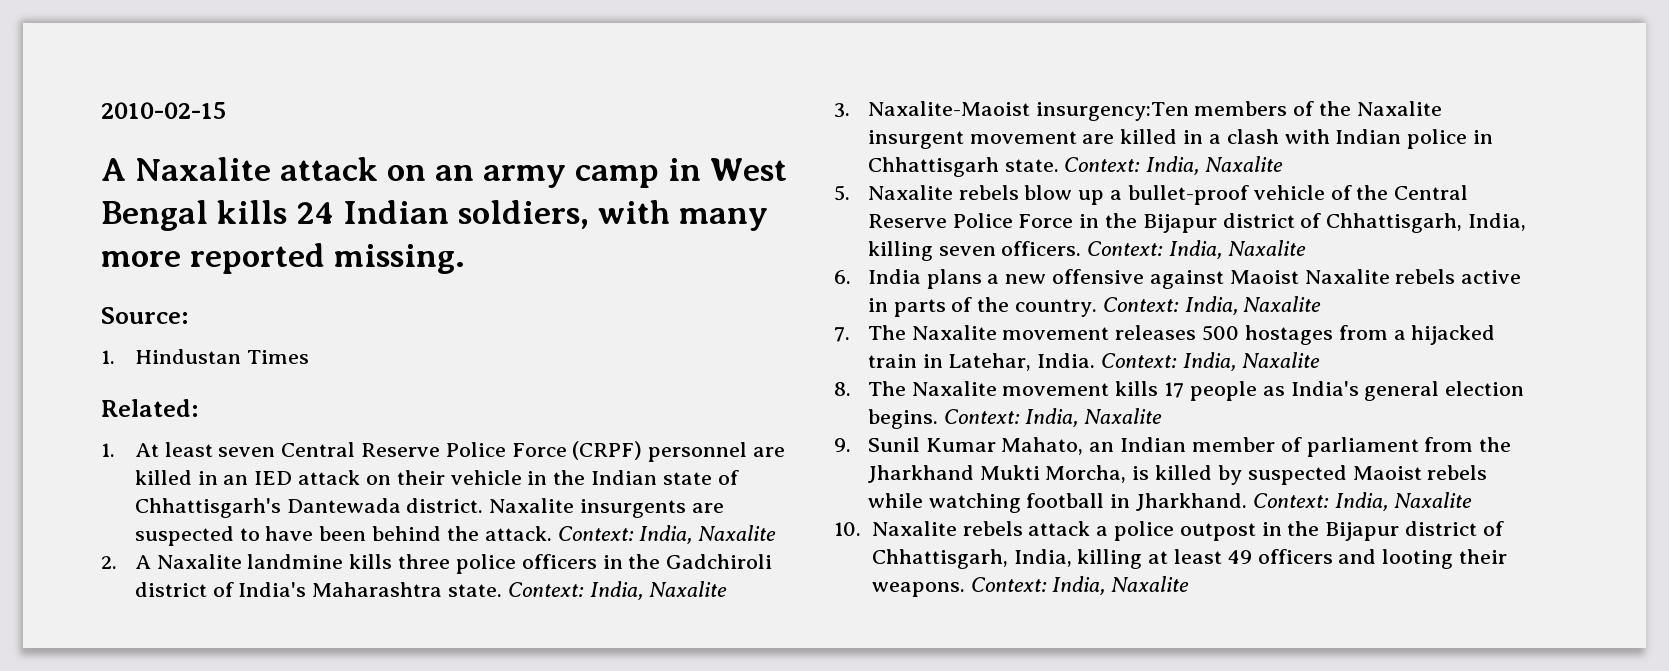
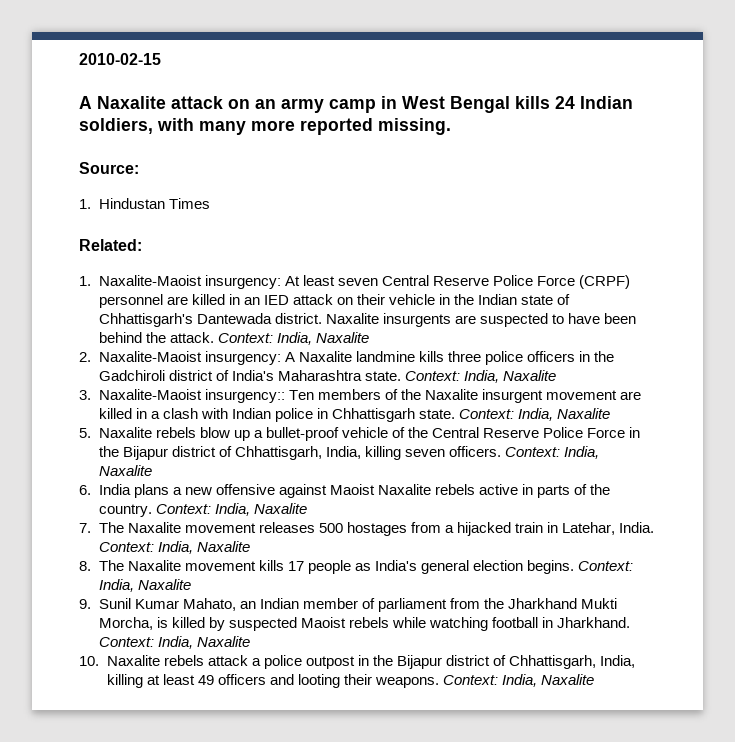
- 1. At least seven Central Reserve Police Force (CRPF) personnel are killed in an IED attack on their vehicle in the Indian state of Chhattisgarh's Dantewada district.
+ 1. Naxalite-Maoist insurgency: At least seven Central Reserve Police Force (CRPF) personnel are killed in an IED attack on their vehicle in the Indian state of Chhattisgarh's Dantewada district.
- 2. A Naxalite landmine kills three police officers in the Gadchiroli district of India's Maharashtra state.
+ 2. Naxalite-Maoist insurgency: A Naxalite landmine kills three police officers in the Gadchiroli district of India's Maharashtra state.
- 3. Naxalite-Maoist insurgency:Ten members of the Naxalite insurgent movement are killed in a clash with Indian police in Chhattisgarh state.
+ 3. Naxalite-Maoist insurgency:: Ten members of the Naxalite insurgent movement are killed in a clash with Indian police in Chhattisgarh state.

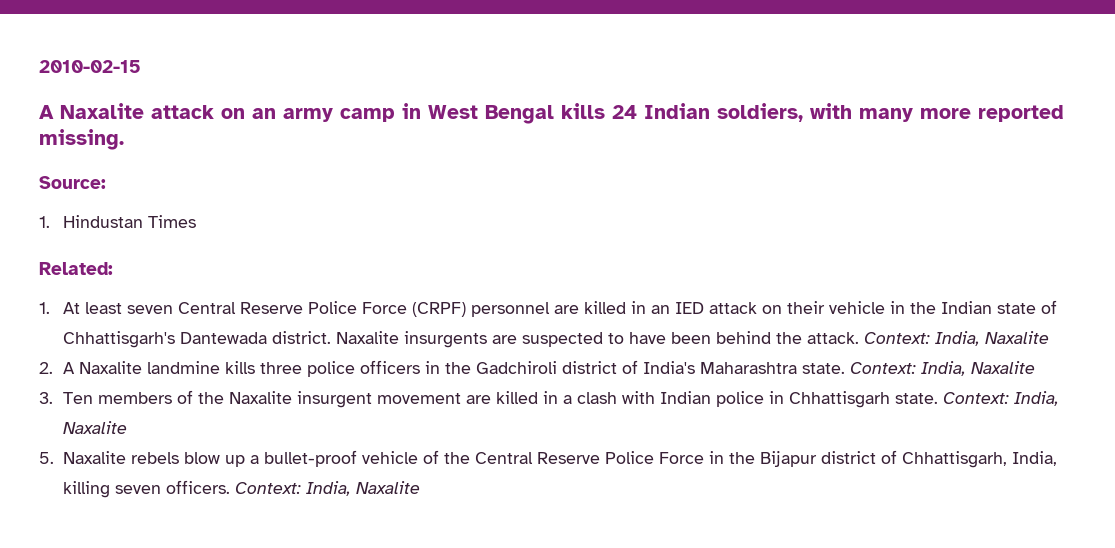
- 1. Naxalite-Maoist insurgency: At least seven Central Reserve Police Force (CRPF) personnel are killed in an IED attack on their vehicle in the Indian state of Chhattisgarh's Dantewada district.
+ 1. At least seven Central Reserve Police Force (CRPF) personnel are killed in an IED attack on their vehicle in the Indian state of Chhattisgarh's Dantewada district.
- 2. Naxalite-Maoist insurgency: A Naxalite landmine kills three police officers in the Gadchiroli district of India's Maharashtra state.
+ 2. A Naxalite landmine kills three police officers in the Gadchiroli district of India's Maharashtra state.
- 3. Naxalite-Maoist insurgency:: Ten members of the Naxalite insurgent movement are killed in a clash with Indian police in Chhattisgarh state.
+ 3. Ten members of the Naxalite insurgent movement are killed in a clash with Indian police in Chhattisgarh state.
- 6. India plans a new offensive against Maoist Naxalite rebels active in parts of the country. Context: India, Naxalite
- 7. The Naxalite movement releases 500 hostages from a hijacked train in Latehar, India. Context: India, Naxalite
- 8. The Naxalite movement kills 17 people as India's general election begins. Context: India, Naxalite
- 9. Sunil Kumar Mahato, an Indian member of parliament from the Jharkhand Mukti Morcha, is killed by suspected Maoist rebels while watching football in Jharkhand. Context: India, Naxalite
- 10. Naxalite rebels attack a police outpost in the Bijapur district of Chhattisgarh, India, killing at least 49 officers and looting their weapons. Context: India, Naxalite

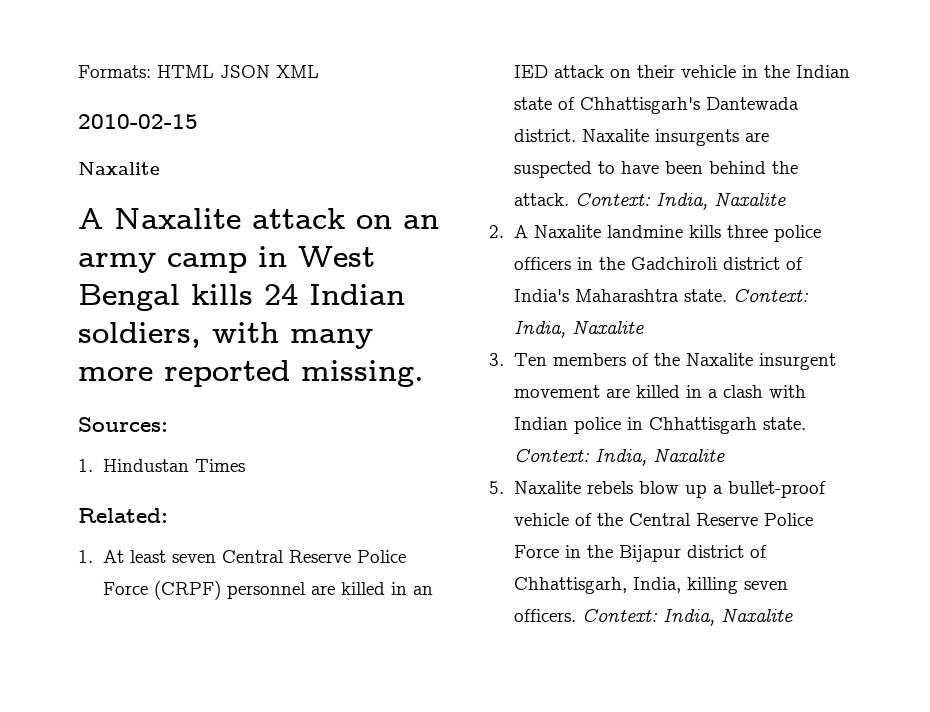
+ Formats: HTML JSON XML
  2010-02-15
+ Naxalite
- Source:
+ Sources:

